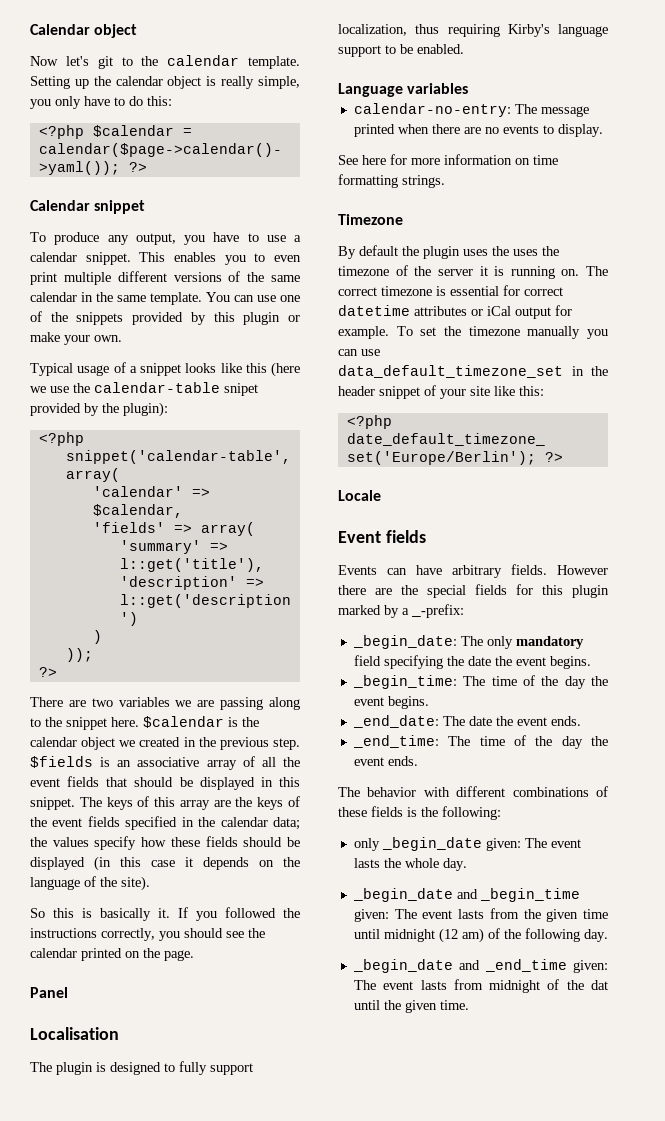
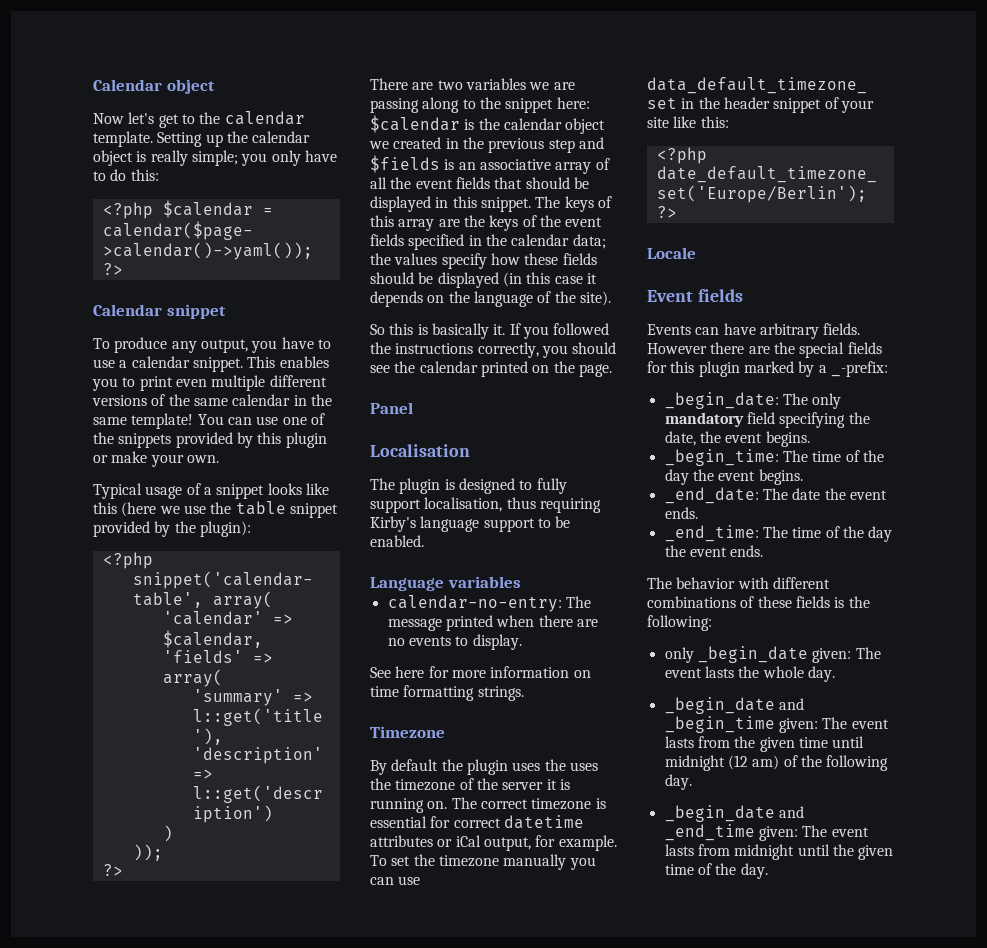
- Now let's git to the calendar template.
+ Now let's get to the calendar template.
- Setting up the calendar object is really simple, you only have to do this:
+ Setting up the calendar object is really simple; you only have to do this:
- This enables you to even print multiple different versions of the same calendar in the same template.
+ This enables you to print even multiple different versions of the same calendar in the same template!
- Typical usage of a snippet looks like this (here we use the calendar-table snipet provided by the plugin):
+ Typical usage of a snippet looks like this (here we use the table snippet provided by the plugin):
- There are two variables we are passing along to the snippet here. $calendar is the calendar object we created in the previous step. $fields is an associative array of all the event fields that should be displayed in this snippet.
+ There are two variables we are passing along to the snippet here: $calendar is the calendar object we created in the previous step and $fields is an associative array of all the event fields that should be displayed in this snippet.
- The plugin is designed to fully support localization, thus requiring Kirby's language support to be enabled.
+ The plugin is designed to fully support localisation, thus requiring Kirby's language support to be enabled.
- The correct timezone is essential for correct datetime attributes or iCal output for example.
+ The correct timezone is essential for correct datetime attributes or iCal output, for example.
- _begin_date: The only mandatory field specifying the date the event begins.
+ _begin_date: The only mandatory field specifying the date, the event begins.
- _begin_date and _end_time given: The event lasts from midnight of the dat until the given time.
+ _begin_date and _end_time given: The event lasts from midnight until the given time of the day.

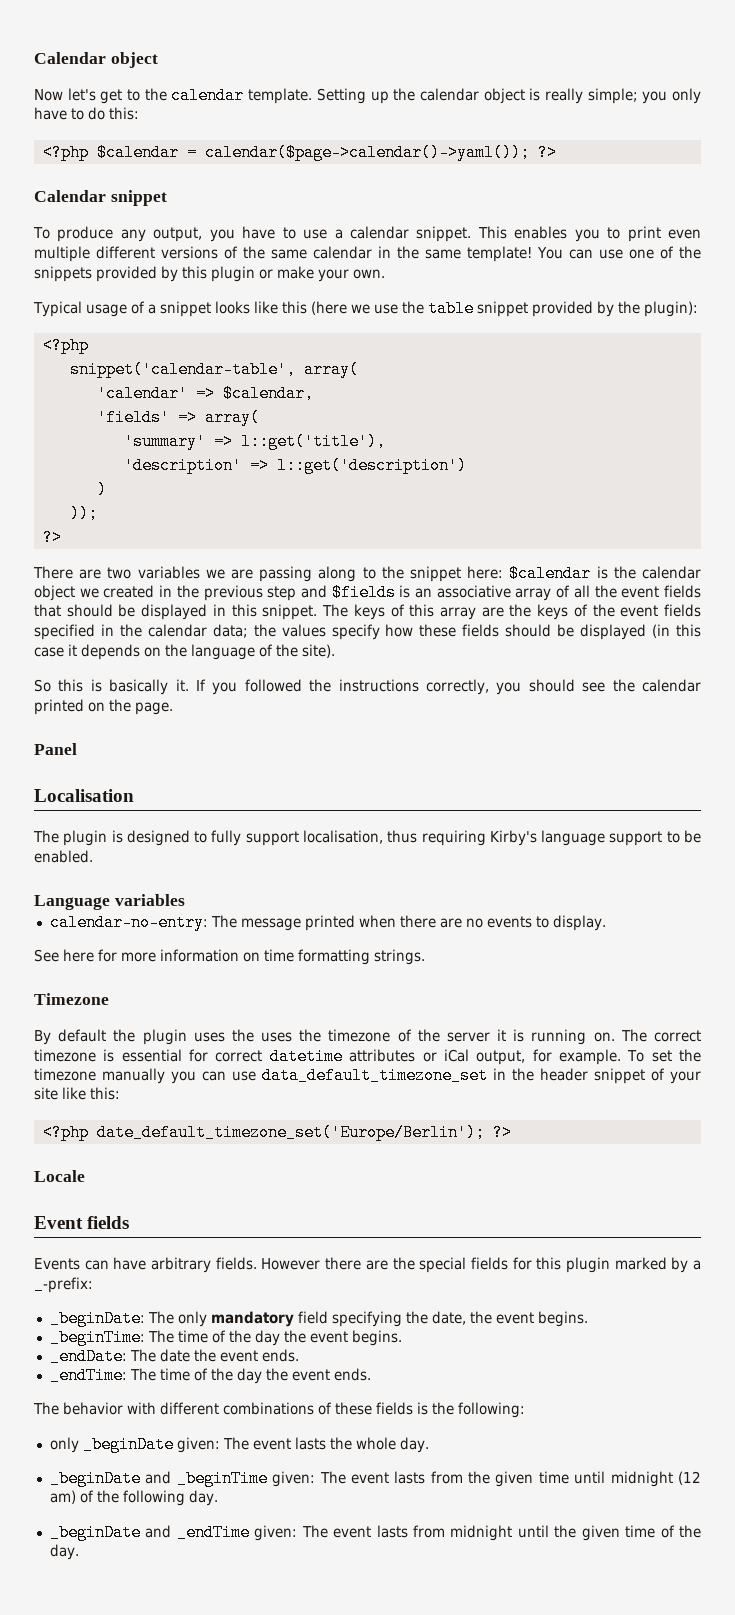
- _begin_date: The only mandatory field specifying the date, the event begins.
+ _beginDate: The only mandatory field specifying the date, the event begins.
- _begin_time: The time of the day the event begins.
+ _beginTime: The time of the day the event begins.
- _end_date: The date the event ends.
+ _endDate: The date the event ends.
- _end_time: The time of the day the event ends.
+ _endTime: The time of the day the event ends.
- only _begin_date given: The event lasts the whole day.
+ only _beginDate given: The event lasts the whole day.
- _begin_date and _begin_time given: The event lasts from the given time until midnight (12 am) of the following day.
+ _beginDate and _beginTime given: The event lasts from the given time until midnight (12 am) of the following day.
- _begin_date and _end_time given: The event lasts from midnight until the given time of the day.
+ _beginDate and _endTime given: The event lasts from midnight until the given time of the day.

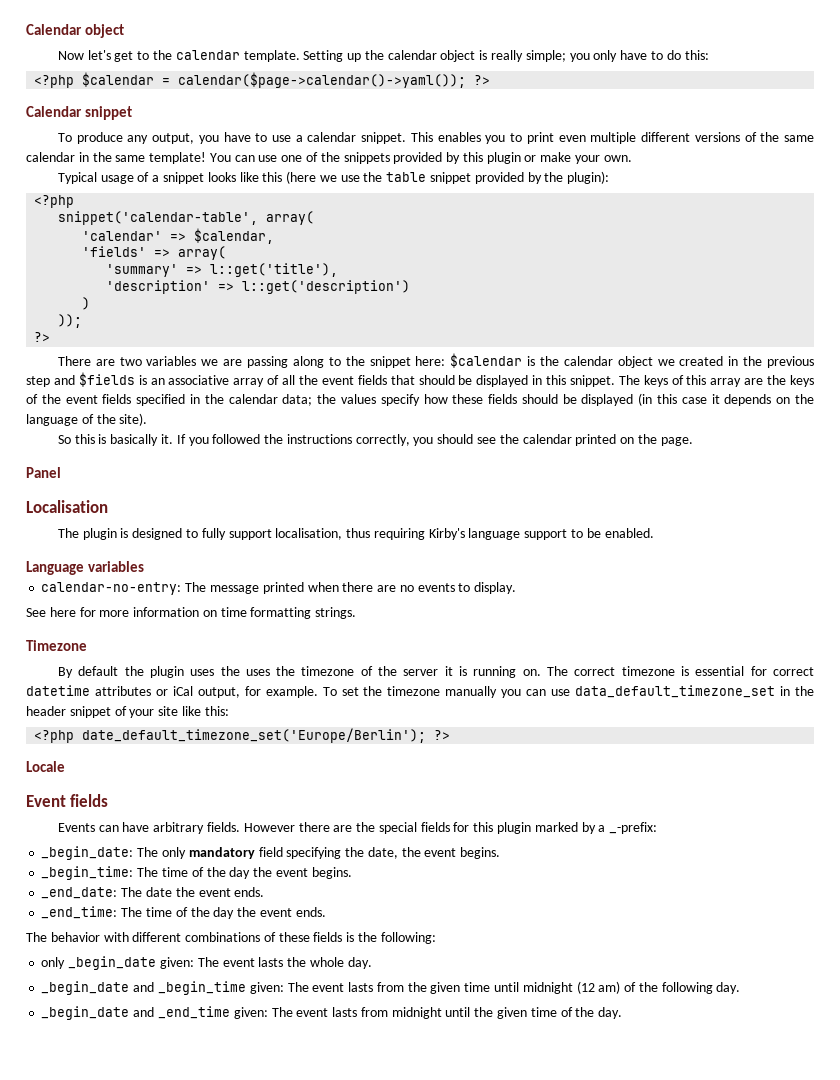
- _beginDate: The only mandatory field specifying the date, the event begins.
+ _begin_date: The only mandatory field specifying the date, the event begins.
- _beginTime: The time of the day the event begins.
+ _begin_time: The time of the day the event begins.
- _endDate: The date the event ends.
+ _end_date: The date the event ends.
- _endTime: The time of the day the event ends.
+ _end_time: The time of the day the event ends.
- only _beginDate given: The event lasts the whole day.
+ only _begin_date given: The event lasts the whole day.
- _beginDate and _beginTime given: The event lasts from the given time until midnight (12 am) of the following day.
+ _begin_date and _begin_time given: The event lasts from the given time until midnight (12 am) of the following day.
- _beginDate and _endTime given: The event lasts from midnight until the given time of the day.
+ _begin_date and _end_time given: The event lasts from midnight until the given time of the day.

